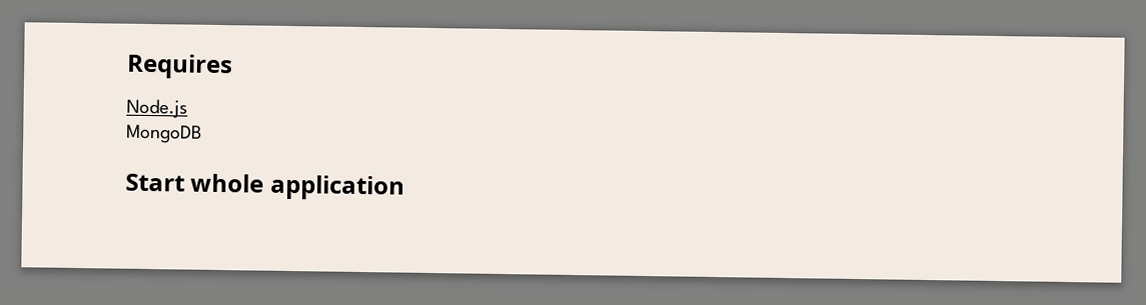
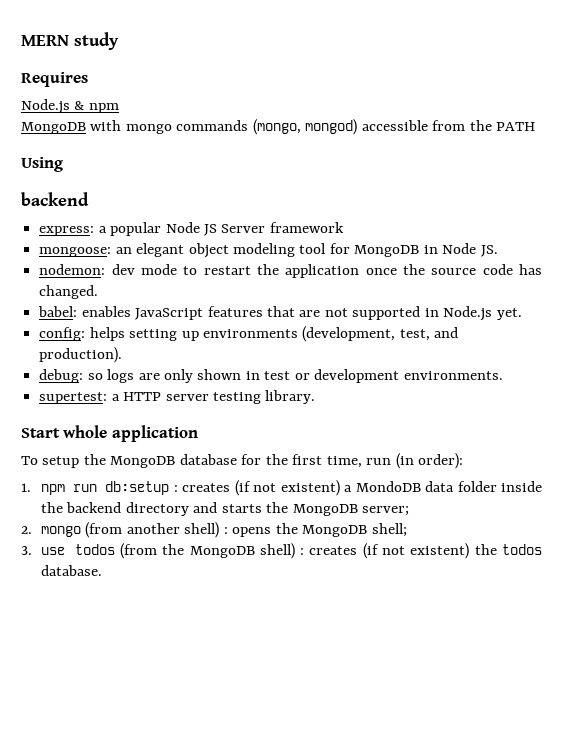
+ MERN study
- Node.js
- MongoDB
+ Node.js & npm
+ MongoDB with mongo commands (mongo, mongod) accessible from the PATH
+ Using
+ backend
+ express: a popular Node JS Server framework
+ mongoose: an elegant object modeling tool for MongoDB in Node JS.
+ nodemon: dev mode to restart the application once the source code has changed.
+ babel: enables JavaScript features that are not supported in Node.js yet.
+ config: helps setting up environments (development, test, and production).
+ debug: so logs are only shown in test or development environments.
+ supertest: a HTTP server testing library.
  Start whole application
+ To setup the MongoDB database for the first time, run (in order):
+ 1. npm run db:setup : creates (if not existent) a MondoDB data folder inside the backend directory and starts the MongoDB server;
+ 2. mongo (from another shell) : opens the MongoDB shell;
+ 3. use todos (from the MongoDB shell) : creates (if not existent) the todos database.

